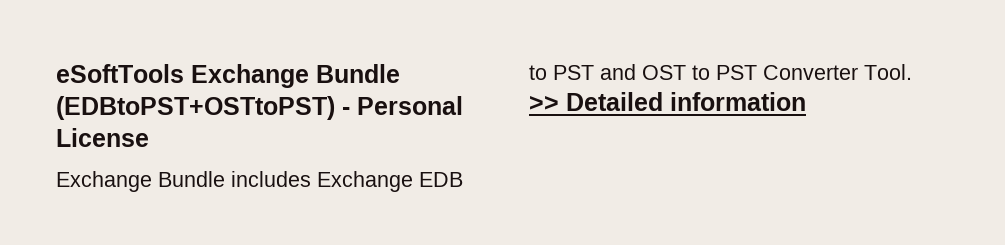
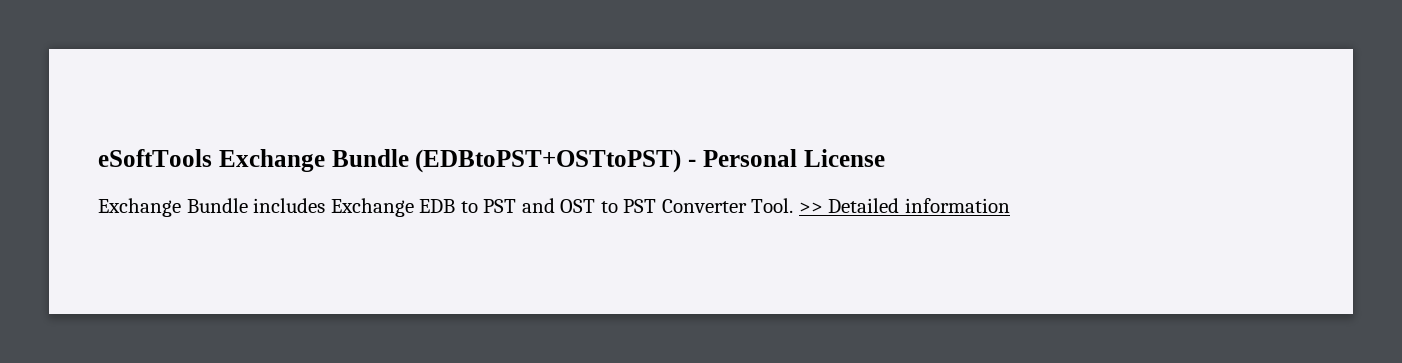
- Exchange Bundle includes Exchange EDB to PST and OST to PST Converter Tool.
- >> Detailed information
+ Exchange Bundle includes Exchange EDB to PST and OST to PST Converter Tool. >> Detailed information

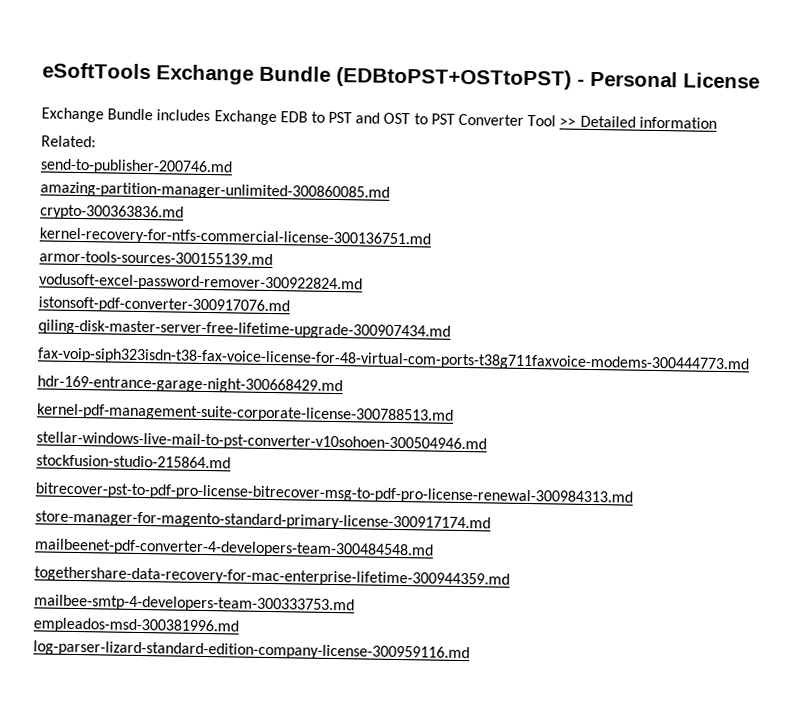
- Exchange Bundle includes Exchange EDB to PST and OST to PST Converter Tool. >> Detailed information
+ Exchange Bundle includes Exchange EDB to PST and OST to PST Converter Tool >> Detailed information
+ Related:
+ send-to-publisher-200746.md
+ amazing-partition-manager-unlimited-300860085.md
+ crypto-300363836.md
+ kernel-recovery-for-ntfs-commercial-license-300136751.md
+ armor-tools-sources-300155139.md
+ vodusoft-excel-password-remover-300922824.md
+ istonsoft-pdf-converter-300917076.md
+ qiling-disk-master-server-free-lifetime-upgrade-300907434.md
+ fax-voip-siph323isdn-t38-fax-voice-license-for-48-virtual-com-ports-t38g711faxvoice-modems-300444773.md
+ hdr-169-entrance-garage-night-300668429.md
+ kernel-pdf-management-suite-corporate-license-300788513.md
+ stellar-windows-live-mail-to-pst-converter-v10sohoen-300504946.md
+ stockfusion-studio-215864.md
+ bitrecover-pst-to-pdf-pro-license-bitrecover-msg-to-pdf-pro-license-renewal-300984313.md
+ store-manager-for-magento-standard-primary-license-300917174.md
+ mailbeenet-pdf-converter-4-developers-team-300484548.md
+ togethershare-data-recovery-for-mac-enterprise-lifetime-300944359.md
+ mailbee-smtp-4-developers-team-300333753.md
+ empleados-msd-300381996.md
+ log-parser-lizard-standard-edition-company-license-300959116.md

